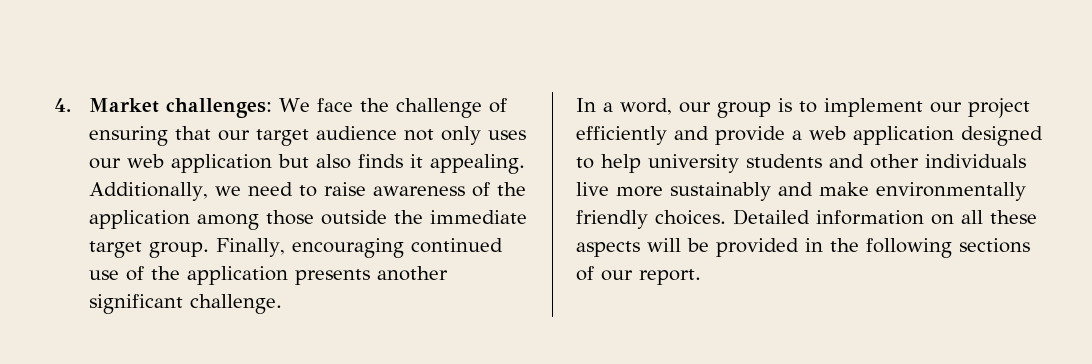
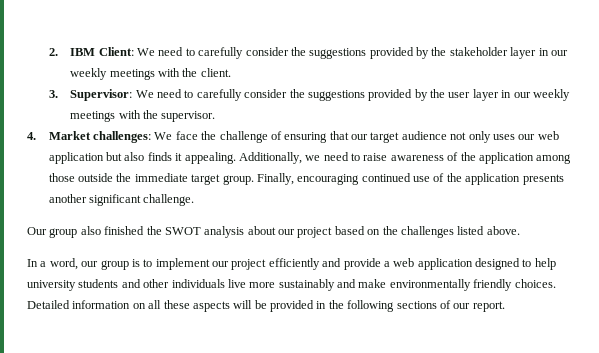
+ 2. IBM Client: We need to carefully consider the suggestions provided by the stakeholder layer in our weekly meetings with the client.
+ 3. Supervisor: We need to carefully consider the suggestions provided by the user layer in our weekly meetings with the supervisor.
+ Our group also finished the SWOT analysis about our project based on the challenges listed above.

